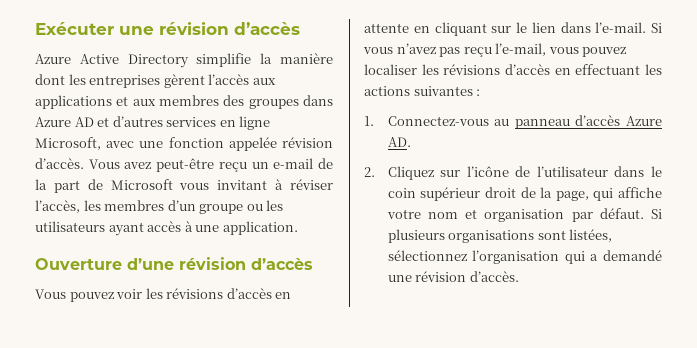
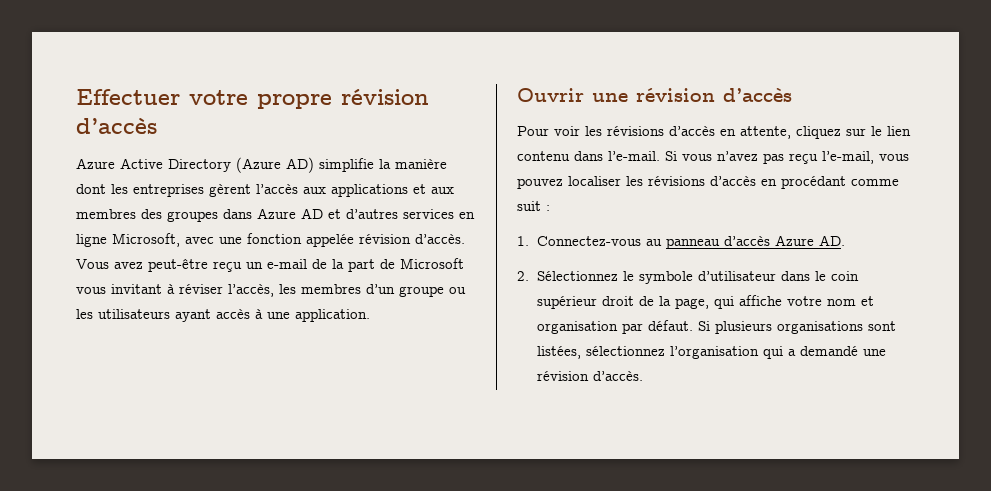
- Exécuter une révision d’accès
+ Effectuer votre propre révision d’accès
- Azure Active Directory simplifie la manière dont les entreprises gèrent l’accès aux applications et aux membres des groupes dans Azure AD et d’autres services en ligne Microsoft, avec une fonction appelée révision d’accès.
+ Azure Active Directory (Azure AD) simplifie la manière dont les entreprises gèrent l’accès aux applications et aux membres des groupes dans Azure AD et d’autres services en ligne Microsoft, avec une fonction appelée révision d’accès.
- Ouverture d’une révision d’accès
- Vous pouvez voir les révisions d’accès en attente en cliquant sur le lien dans l’e-mail.
+ Ouvrir une révision d’accès
+ Pour voir les révisions d’accès en attente, cliquez sur le lien contenu dans l’e-mail.
- Si vous n’avez pas reçu l’e-mail, vous pouvez localiser les révisions d’accès en effectuant les actions suivantes :
+ Si vous n’avez pas reçu l’e-mail, vous pouvez localiser les révisions d’accès en procédant comme suit :
- 2. Cliquez sur l’icône de l’utilisateur dans le coin supérieur droit de la page, qui affiche votre nom et organisation par défaut.
+ 2. Sélectionnez le symbole d’utilisateur dans le coin supérieur droit de la page, qui affiche votre nom et organisation par défaut.

